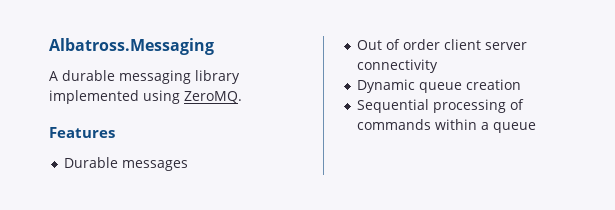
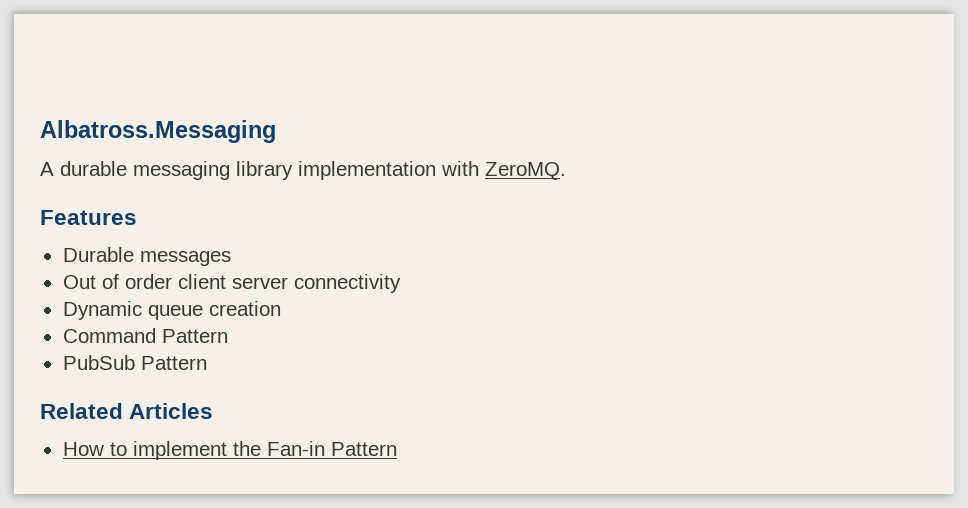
- A durable messaging library implemented using ZeroMQ.
+ A durable messaging library implementation with ZeroMQ.
- Sequential processing of commands within a queue
+ Command Pattern
+ PubSub Pattern
+ Related Articles
+ How to implement the Fan-in Pattern

